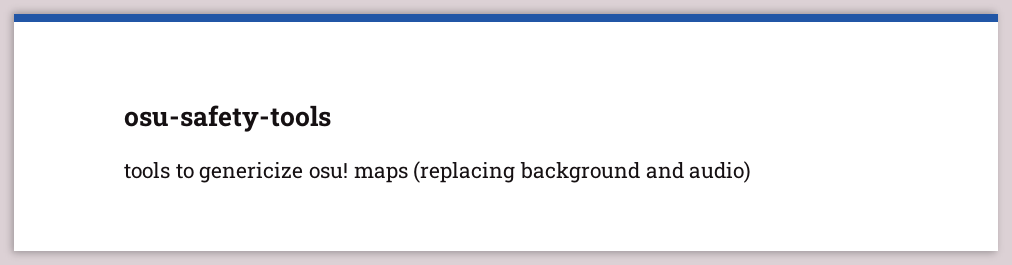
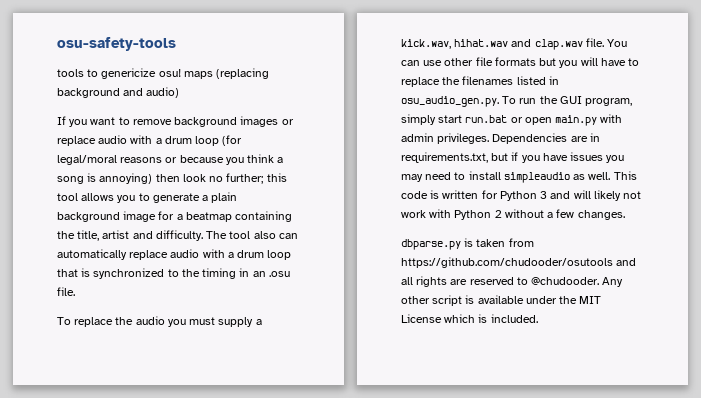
+ If you want to remove background images or replace audio with a drum loop (for legal/moral reasons or because you think a song is annoying) then look no further; this tool allows you to generate a plain background image for a beatmap containing the title, artist and difficulty. The tool also can automatically replace audio with a drum loop that is synchronized to the timing in an .osu file.
+ To replace the audio you must supply a kick.wav, hihat.wav and clap.wav file. You can use other file formats but you will have to replace the filenames listed in osu_audio_gen.py. To run the GUI program, simply start run.bat or open main.py with admin privileges. Dependencies are in requirements.txt, but if you have issues you may need to install simpleaudio as well. This code is written for Python 3 and will likely not work with Python 2 without a few changes.
+ dbparse.py is taken from https://github.com/chudooder/osutools and all rights are reserved to @chudooder. Any other script is available under the MIT License which is included.

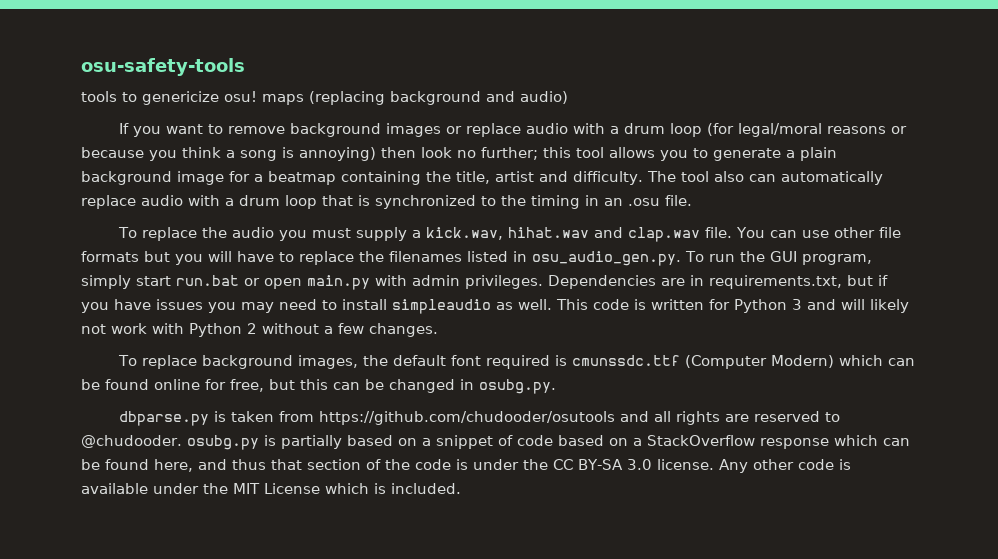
+ To replace background images, the default font required is cmunssdc.ttf (Computer Modern) which can be found online for free, but this can be changed in osubg.py.
- dbparse.py is taken from https://github.com/chudooder/osutools and all rights are reserved to @chudooder.
+ dbparse.py is taken from https://github.com/chudooder/osutools and all rights are reserved to @chudooder. osubg.py is partially based on a snippet of code based on a StackOverflow response which can be found here, and thus that section of the code is under the CC BY-SA 3.0 license.
- Any other script is available under the MIT License which is included.
+ Any other code is available under the MIT License which is included.

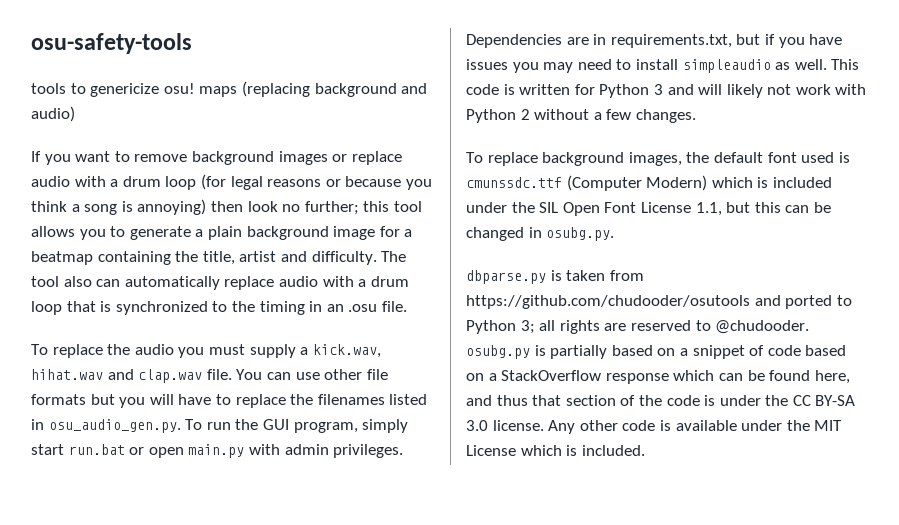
- If you want to remove background images or replace audio with a drum loop (for legal/moral reasons or because you think a song is annoying) then look no further; this tool allows you to generate a plain background image for a beatmap containing the title, artist and difficulty.
+ If you want to remove background images or replace audio with a drum loop (for legal reasons or because you think a song is annoying) then look no further; this tool allows you to generate a plain background image for a beatmap containing the title, artist and difficulty.
- To replace background images, the default font required is cmunssdc.ttf (Computer Modern) which can be found online for free, but this can be changed in osubg.py.
+ To replace background images, the default font used is cmunssdc.ttf (Computer Modern) which is included under the SIL Open Font License 1.1, but this can be changed in osubg.py.
- dbparse.py is taken from https://github.com/chudooder/osutools and all rights are reserved to @chudooder. osubg.py is partially based on a snippet of code based on a StackOverflow response which can be found here, and thus that section of the code is under the CC BY-SA 3.0 license.
+ dbparse.py is taken from https://github.com/chudooder/osutools and ported to Python 3; all rights are reserved to @chudooder. osubg.py is partially based on a snippet of code based on a StackOverflow response which can be found here, and thus that section of the code is under the CC BY-SA 3.0 license.

